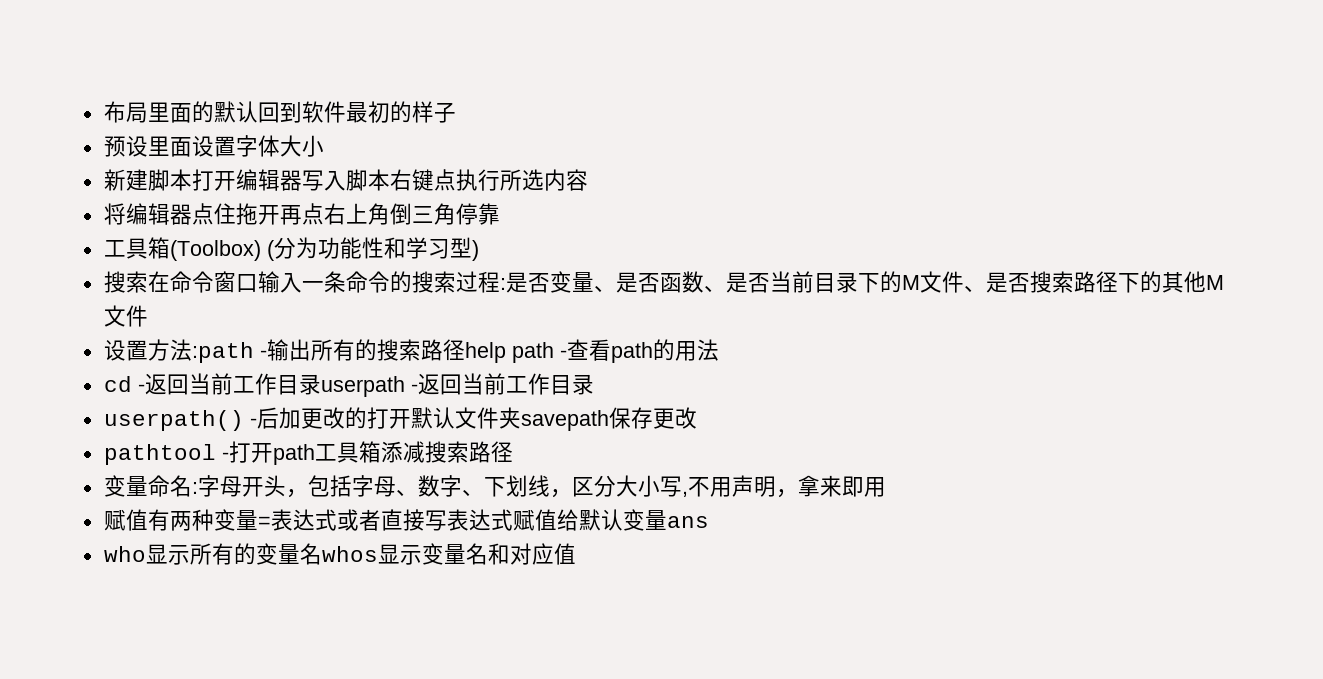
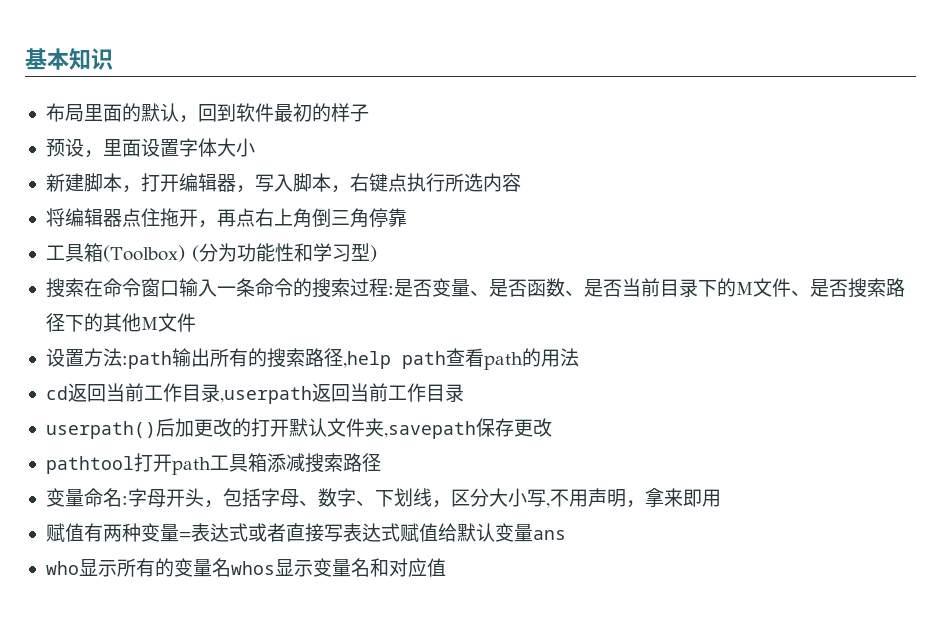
+ 基本知识
- 布局里面的默认回到软件最初的样子
+ 布局里面的默认，回到软件最初的样子
- 预设里面设置字体大小
+ 预设，里面设置字体大小
- 新建脚本打开编辑器写入脚本右键点执行所选内容
+ 新建脚本，打开编辑器，写入脚本，右键点执行所选内容
- 将编辑器点住拖开再点右上角倒三角停靠
+ 将编辑器点住拖开，再点右上角倒三角停靠
- 设置方法:path -输出所有的搜索路径help path -查看path的用法
+ 设置方法:path输出所有的搜索路径,help path查看path的用法
- cd -返回当前工作目录userpath -返回当前工作目录
+ cd返回当前工作目录,userpath返回当前工作目录
- userpath() -后加更改的打开默认文件夹savepath保存更改
+ userpath()后加更改的打开默认文件夹,savepath保存更改
- pathtool -打开path工具箱添减搜索路径
+ pathtool打开path工具箱添减搜索路径

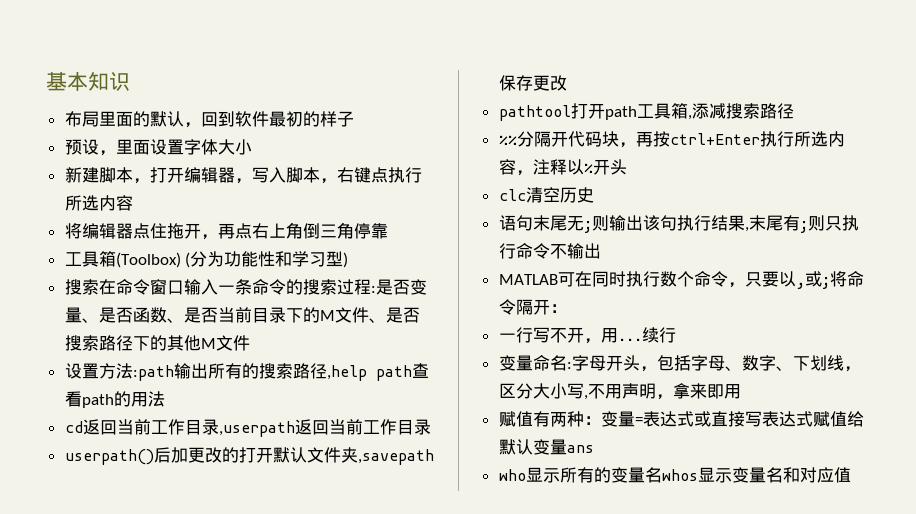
- pathtool打开path工具箱添减搜索路径
+ pathtool打开path工具箱,添减搜索路径
+ %%分隔开代码块，再按ctrl+Enter执行所选内容，注释以%开头
+ clc清空历史
+ 语句末尾无;则输出该句执行结果,末尾有;则只执行命令不输出
+ MATLAB可在同时执行数个命令，只要以,或;将命令隔开：
+ 一行写不开，用...续行
- 赋值有两种变量=表达式或者直接写表达式赋值给默认变量ans
+ 赋值有两种：变量=表达式或直接写表达式赋值给默认变量ans

